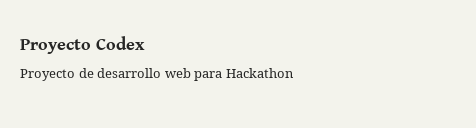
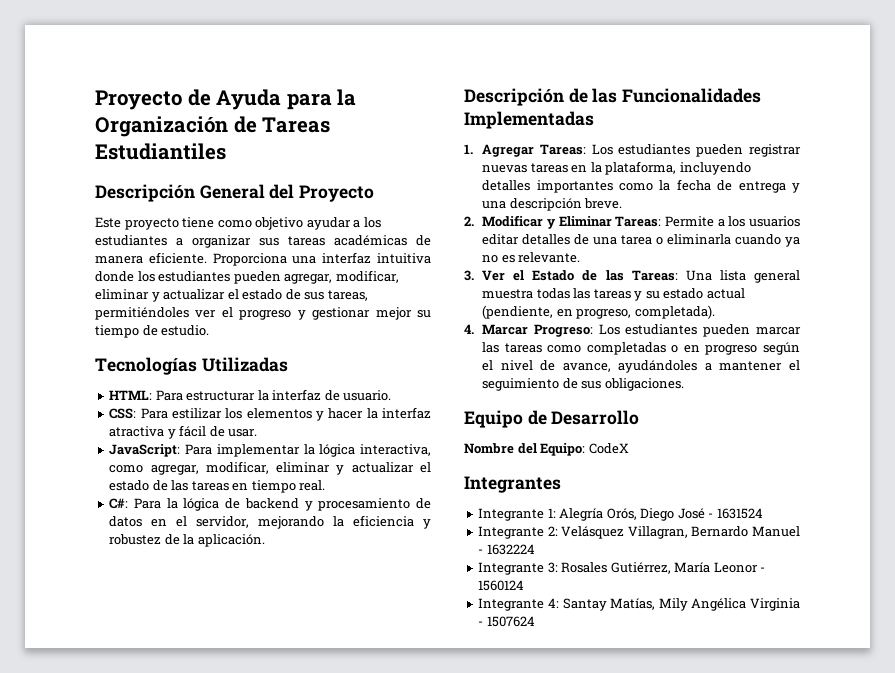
- Proyecto Codex
- Proyecto de desarrollo web para Hackathon
+ Proyecto de Ayuda para la Organización de Tareas Estudiantiles
+ Descripción General del Proyecto
+ Este proyecto tiene como objetivo ayudar a los estudiantes a organizar sus tareas académicas de manera eficiente. Proporciona una interfaz intuitiva donde los estudiantes pueden agregar, modificar, eliminar y actualizar el estado de sus tareas, permitiéndoles ver el progreso y gestionar mejor su tiempo de estudio.
+ Tecnologías Utilizadas
+ HTML: Para estructurar la interfaz de usuario.
+ CSS: Para estilizar los elementos y hacer la interfaz atractiva y fácil de usar.
+ JavaScript: Para implementar la lógica interactiva, como agregar, modificar, eliminar y actualizar el estado de las tareas en tiempo real.
+ C#: Para la lógica de backend y procesamiento de datos en el servidor, mejorando la eficiencia y robustez de la aplicación.
+ Descripción de las Funcionalidades Implementadas
+ 1. Agregar Tareas: Los estudiantes pueden registrar nuevas tareas en la plataforma, incluyendo detalles importantes como la fecha de entrega y una descripción breve.
+ 2. Modificar y Eliminar Tareas: Permite a los usuarios editar detalles de una tarea o eliminarla cuando ya no es relevante.
+ 3. Ver el Estado de las Tareas: Una lista general muestra todas las tareas y su estado actual (pendiente, en progreso, completada).
+ 4. Marcar Progreso: Los estudiantes pueden marcar las tareas como completadas o en progreso según el nivel de avance, ayudándoles a mantener el seguimiento de sus obligaciones.
+ Equipo de Desarrollo
+ Nombre del Equipo: CodeX
+ Integrantes
+ Integrante 1: Alegría Orós, Diego José - 1631524
+ Integrante 2: Velásquez Villagran, Bernardo Manuel - 1632224
+ Integrante 3: Rosales Gutiérrez, María Leonor - 1560124
+ Integrante 4: Santay Matías, Mily Angélica Virginia - 1507624

